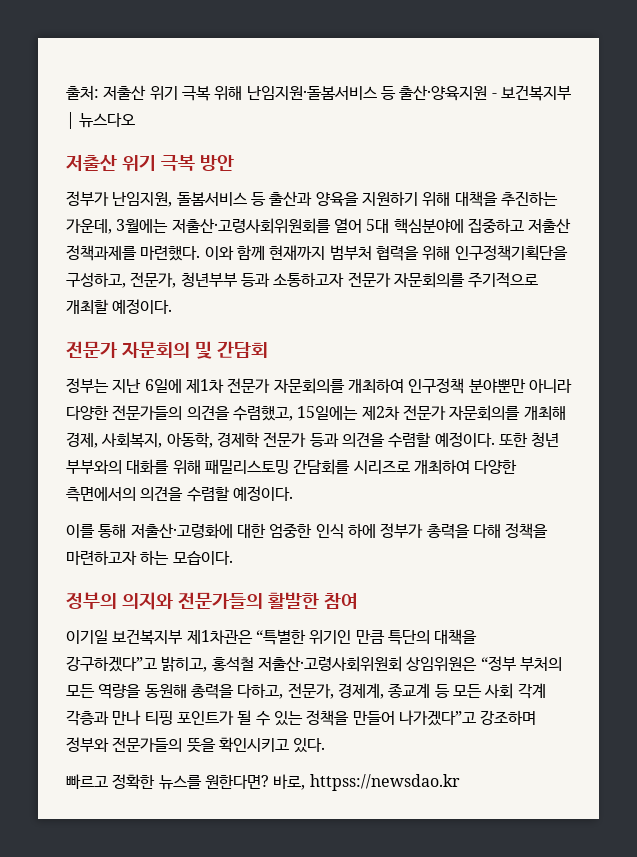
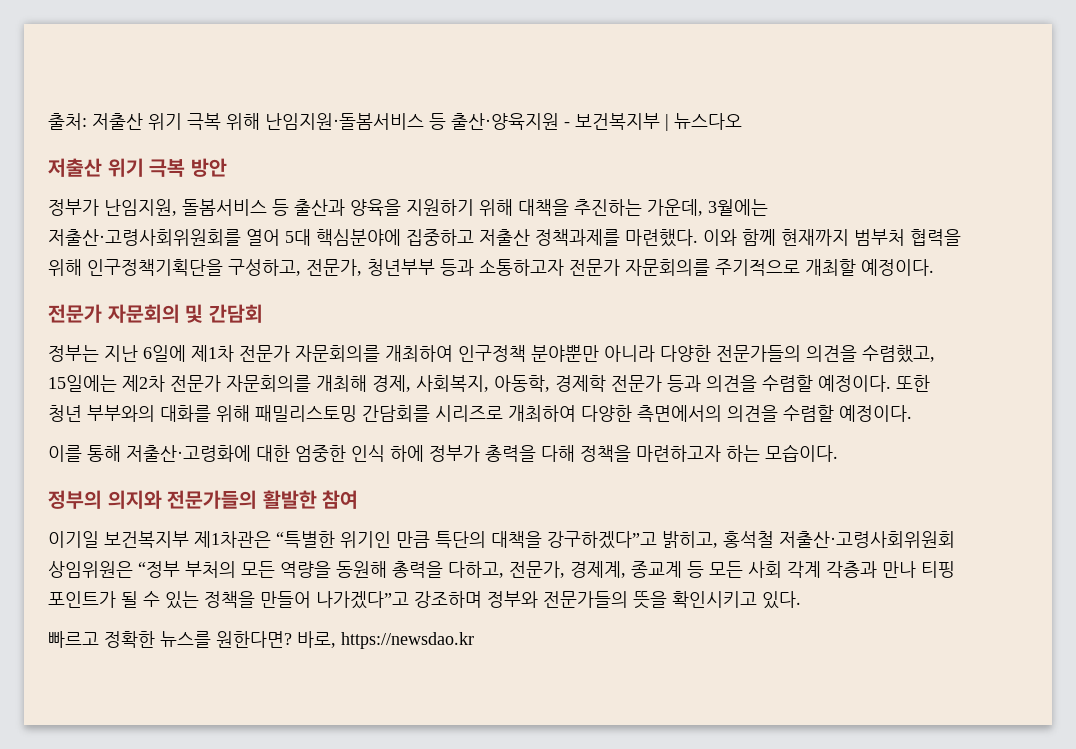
- 바로, httpss://newsdao.kr
+ 바로, https://newsdao.kr

